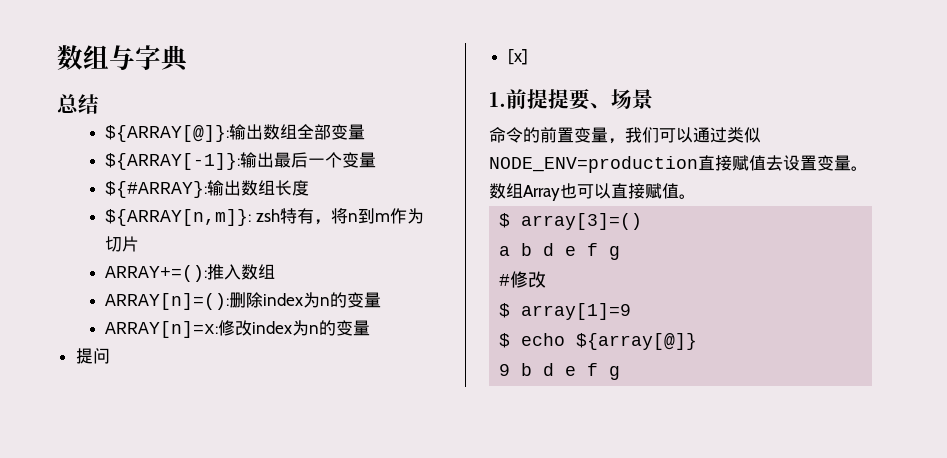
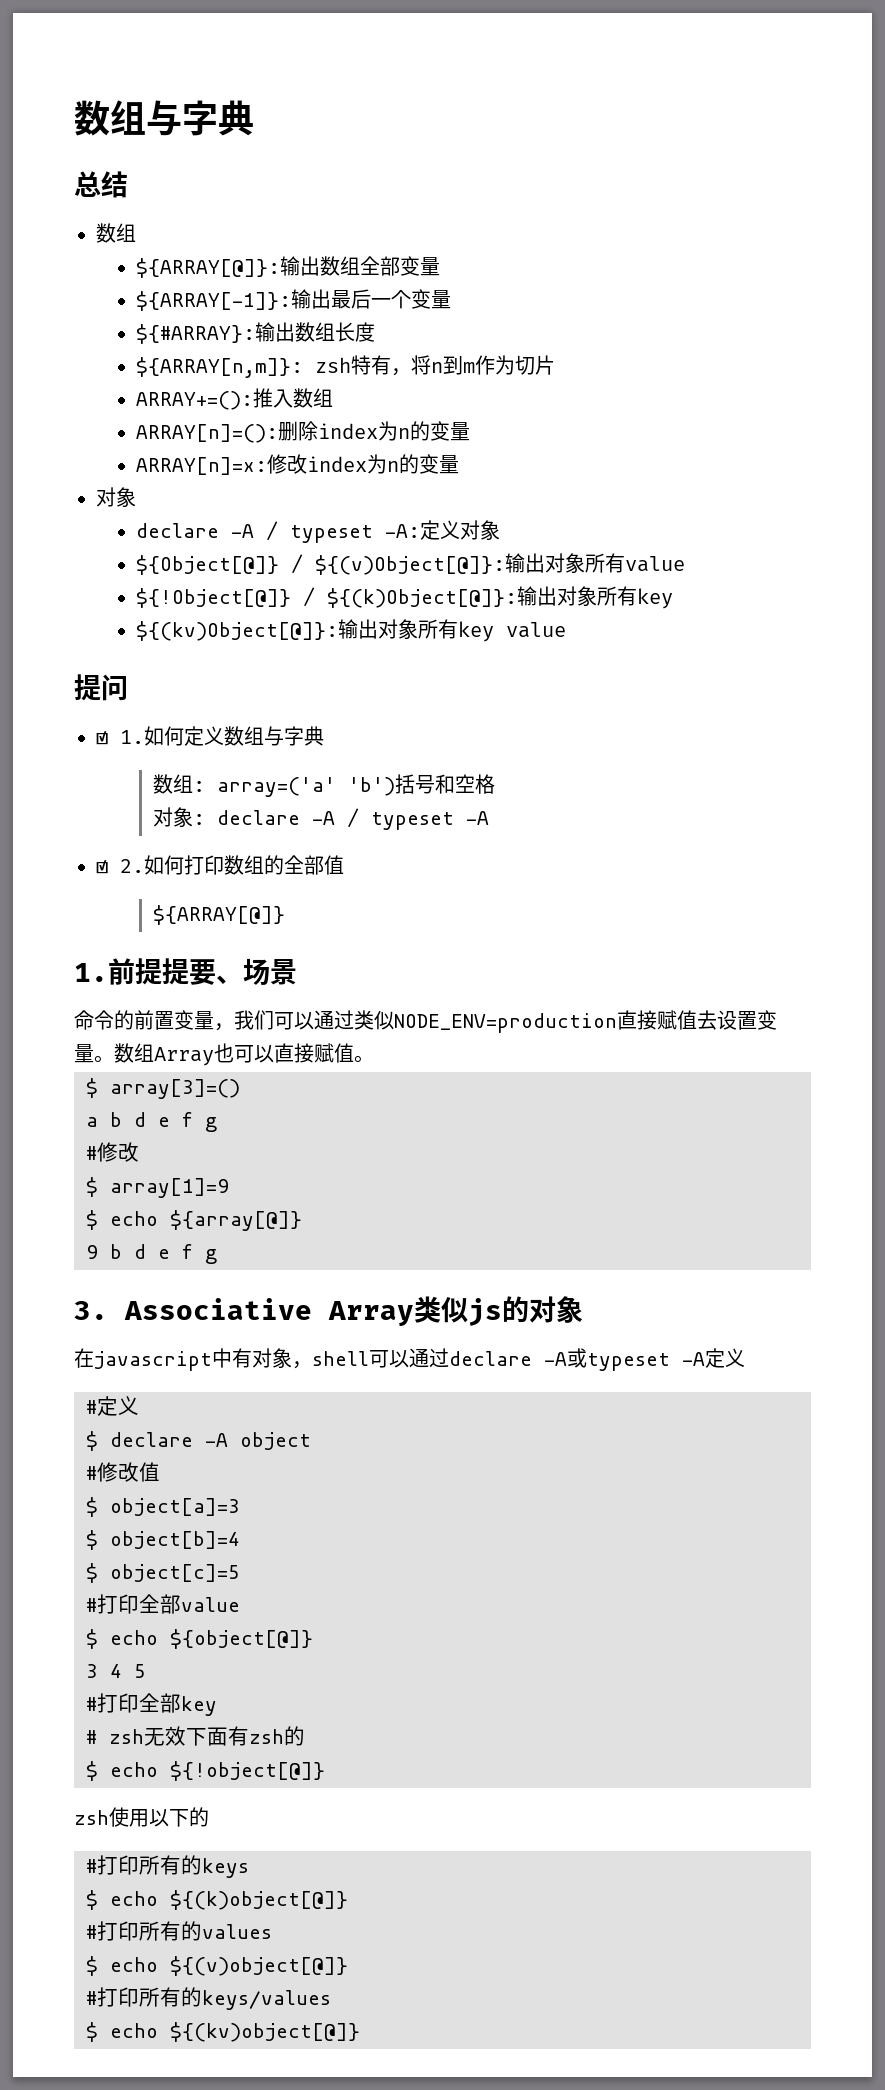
  总结
+ 数组
  ARRAY[n]=x:修改index为n的变量
+ 对象
+ declare -A / typeset -A:定义对象
+ ${Object[@]} / ${(v)Object[@]}:输出对象所有value
+ ${!Object[@]} / ${(k)Object[@]}:输出对象所有key
+ ${(kv)Object[@]}:输出对象所有key value
  提问
- [x]
+ ☑ 1.如何定义数组与字典
+ 数组: array=('a' 'b')括号和空格
+ 对象: declare -A / typeset -A
+ ☑ 2.如何打印数组的全部值
+ ${ARRAY[@]}
+ 3. Associative Array类似js的对象
+ 在javascript中有对象，shell可以通过declare -A或typeset -A定义
+ #定义
+ $ declare -A object
+ #修改值
+ $ object[a]=3
+ $ object[b]=4
+ $ object[c]=5
+ #打印全部value
+ $ echo ${object[@]}
+ 3 4 5
+ #打印全部key
+ # zsh无效下面有zsh的
+ $ echo ${!object[@]}
+ zsh使用以下的
+ #打印所有的keys
+ $ echo ${(k)object[@]}
+ #打印所有的values
+ $ echo ${(v)object[@]}
+ #打印所有的keys/values
+ $ echo ${(kv)object[@]}

